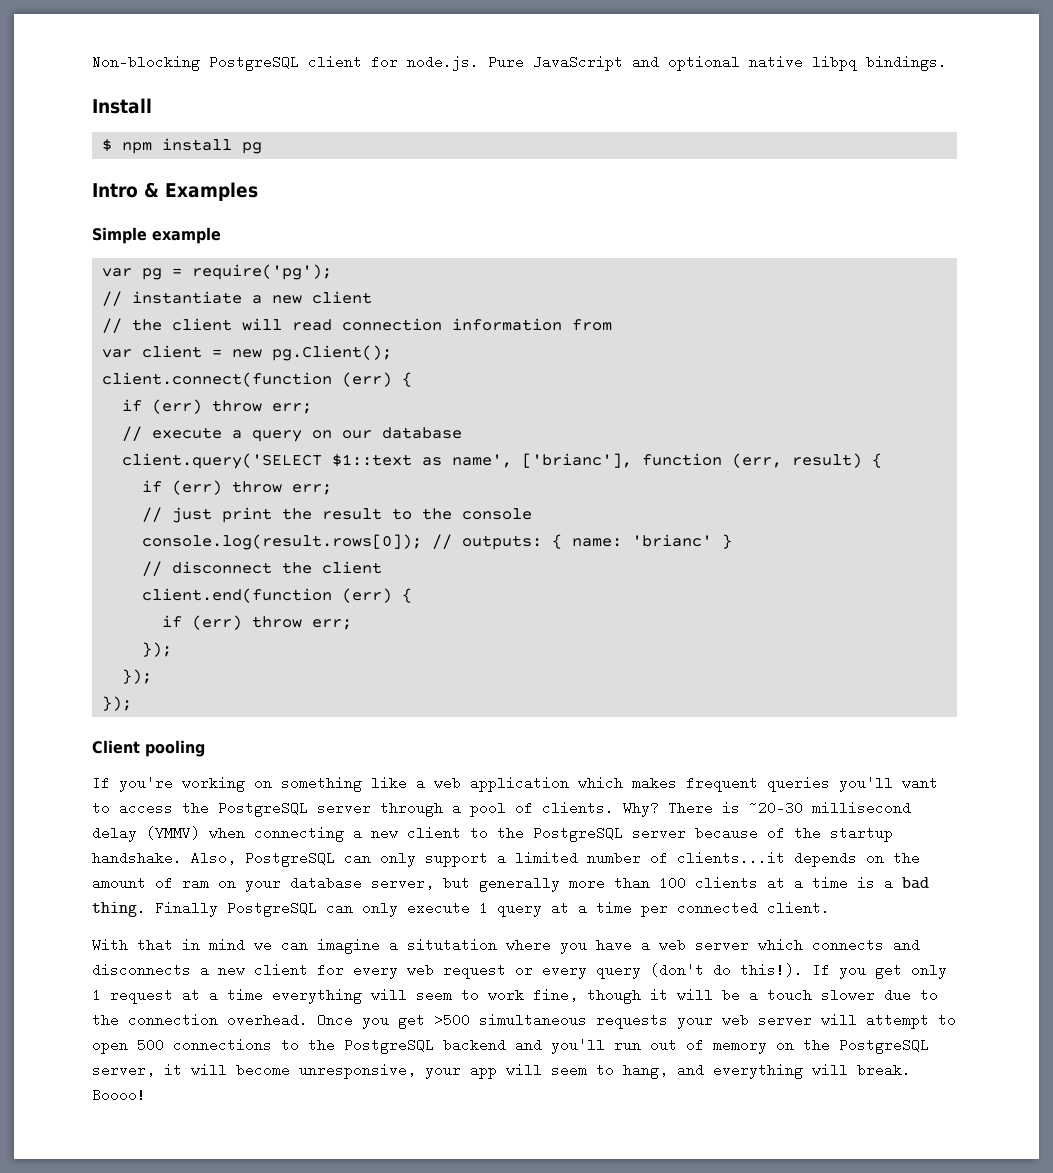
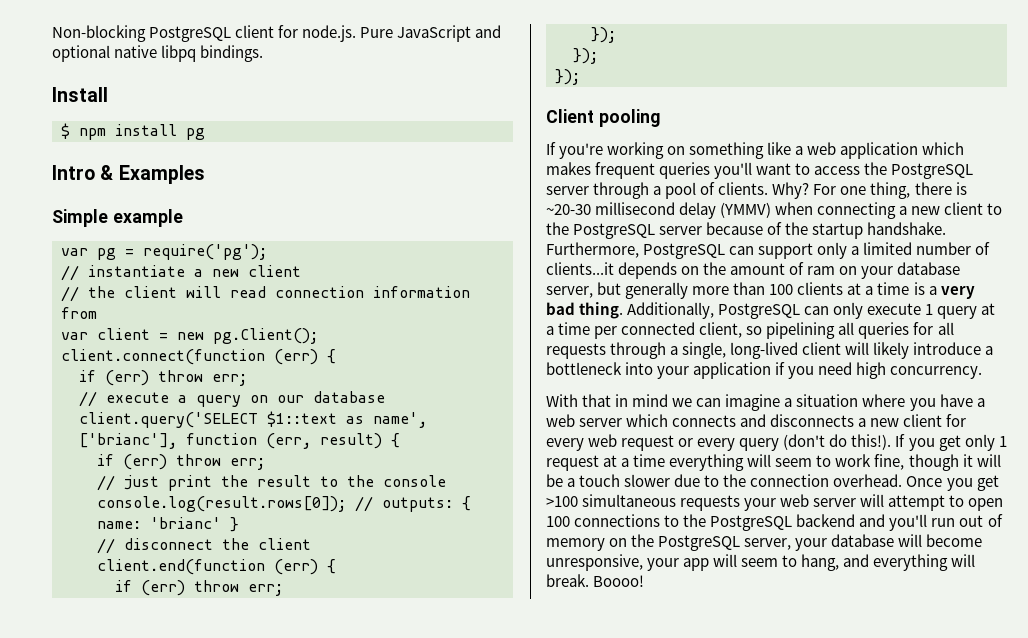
- There is ~20-30 millisecond delay (YMMV) when connecting a new client to the PostgreSQL server because of the startup handshake.
+ For one thing, there is ~20-30 millisecond delay (YMMV) when connecting a new client to the PostgreSQL server because of the startup handshake.
- Also, PostgreSQL can only support a limited number of clients...it depends on the amount of ram on your database server, but generally more than 100 clients at a time is a bad thing.
+ Furthermore, PostgreSQL can support only a limited number of clients...it depends on the amount of ram on your database server, but generally more than 100 clients at a time is a very bad thing.
- Finally PostgreSQL can only execute 1 query at a time per connected client.
+ Additionally, PostgreSQL can only execute 1 query at a time per connected client, so pipelining all queries for all requests through a single, long-lived client will likely introduce a bottleneck into your application if you need high concurrency.
- With that in mind we can imagine a situtation where you have a web server which connects and disconnects a new client for every web request or every query (don't do this!).
+ With that in mind we can imagine a situation where you have a web server which connects and disconnects a new client for every web request or every query (don't do this!).
- Once you get >500 simultaneous requests your web server will attempt to open 500 connections to the PostgreSQL backend and you'll run out of memory on the PostgreSQL server, it will become unresponsive, your app will seem to hang, and everything will break.
+ Once you get >100 simultaneous requests your web server will attempt to open 100 connections to the PostgreSQL backend and you'll run out of memory on the PostgreSQL server, your database will become unresponsive, your app will seem to hang, and everything will break.

